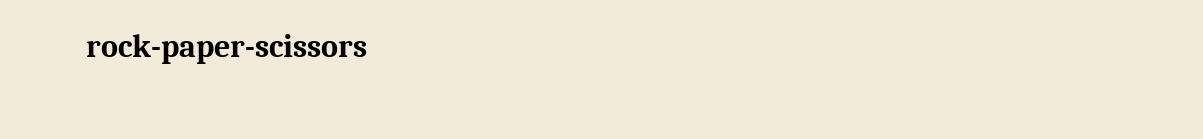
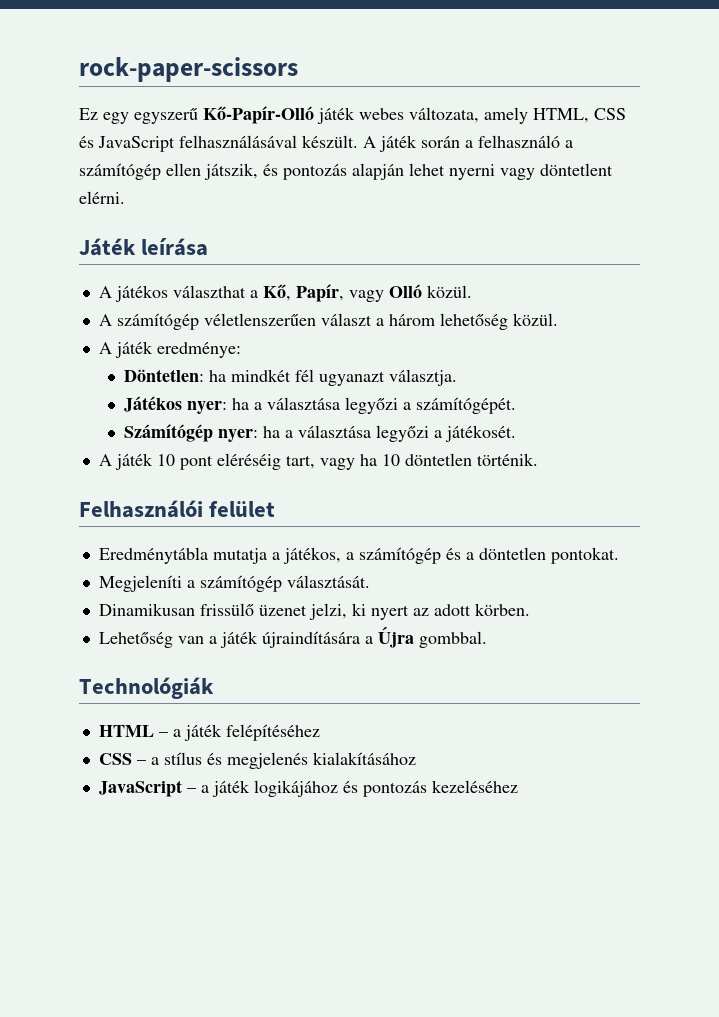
+ Ez egy egyszerű Kő-Papír-Olló játék webes változata, amely HTML, CSS és JavaScript felhasználásával készült. A játék során a felhasználó a számítógép ellen játszik, és pontozás alapján lehet nyerni vagy döntetlent elérni.
+ Játék leírása
+ A játékos választhat a Kő, Papír, vagy Olló közül.
+ A számítógép véletlenszerűen választ a három lehetőség közül.
+ A játék eredménye:
+ Döntetlen: ha mindkét fél ugyanazt választja.
+ Játékos nyer: ha a választása legyőzi a számítógépét.
+ Számítógép nyer: ha a választása legyőzi a játékosét.
+ A játék 10 pont eléréséig tart, vagy ha 10 döntetlen történik.
+ Felhasználói felület
+ Eredménytábla mutatja a játékos, a számítógép és a döntetlen pontokat.
+ Megjeleníti a számítógép választását.
+ Dinamikusan frissülő üzenet jelzi, ki nyert az adott körben.
+ Lehetőség van a játék újraindítására a Újra gombbal.
+ Technológiák
+ HTML – a játék felépítéséhez
+ CSS – a stílus és megjelenés kialakításához
+ JavaScript – a játék logikájához és pontozás kezeléséhez

